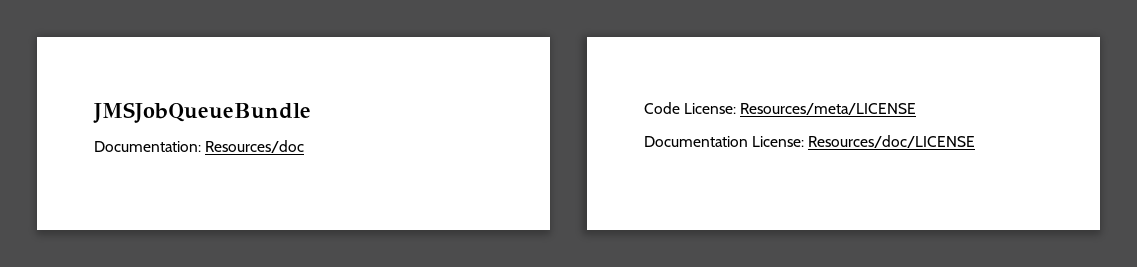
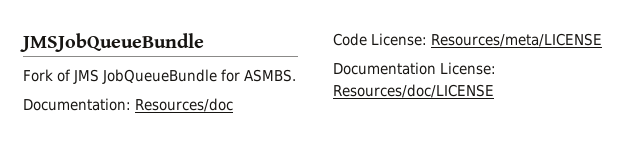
+ Fork of JMS JobQueueBundle for ASMBS.

